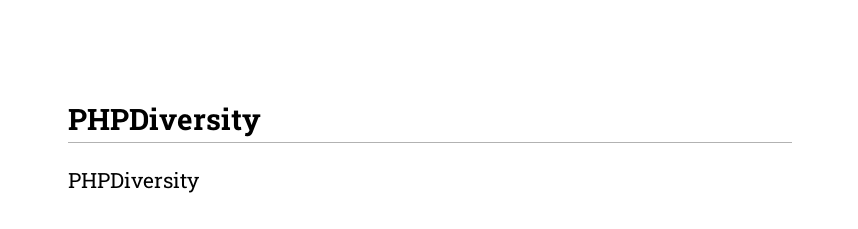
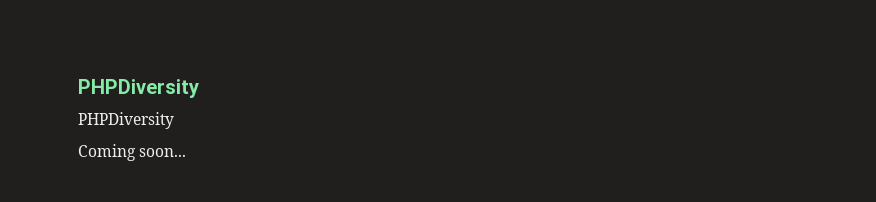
+ Coming soon...

